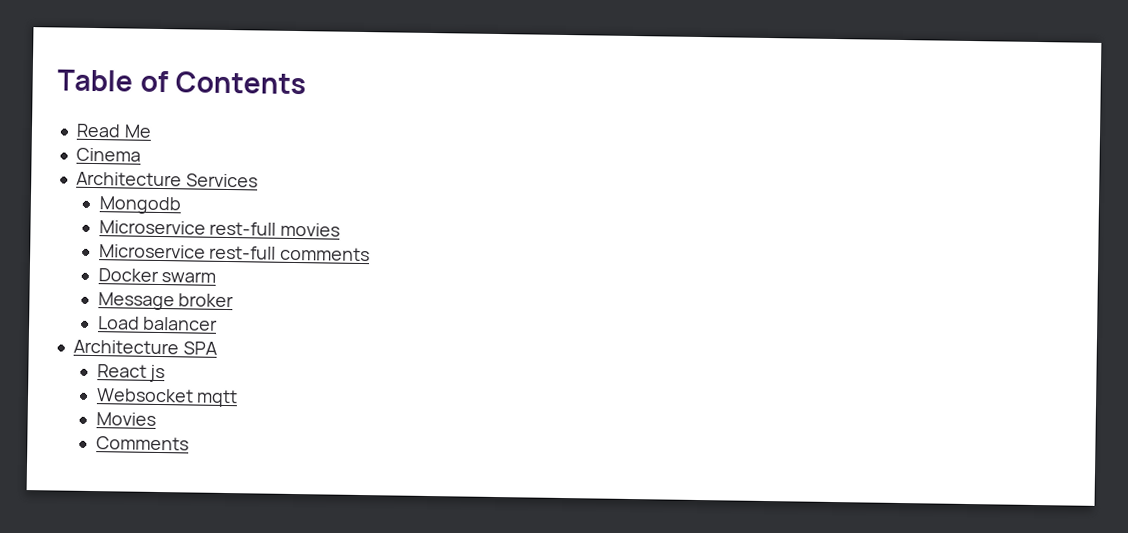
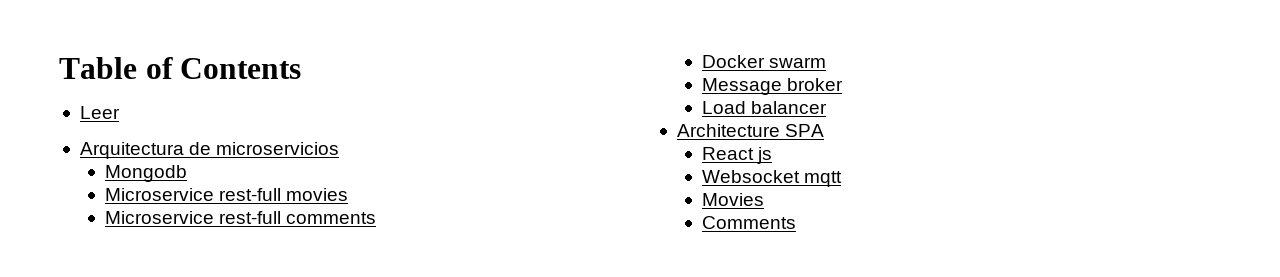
- Read Me
- Cinema
- Architecture Services
+ Leer
+ Arquitectura de microservicios

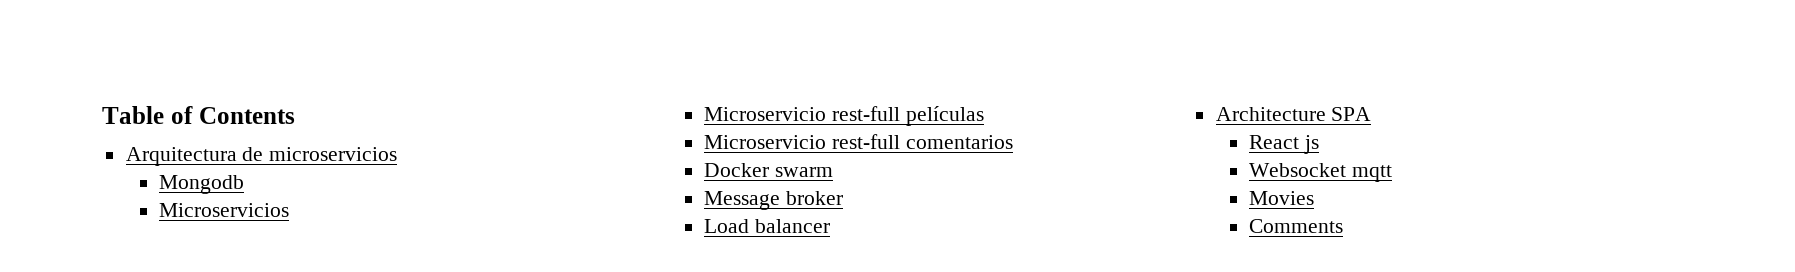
- Leer
- Microservice rest-full movies
- Microservice rest-full comments
+ Microservicios
+ Microservicio rest-full películas
+ Microservicio rest-full comentarios

